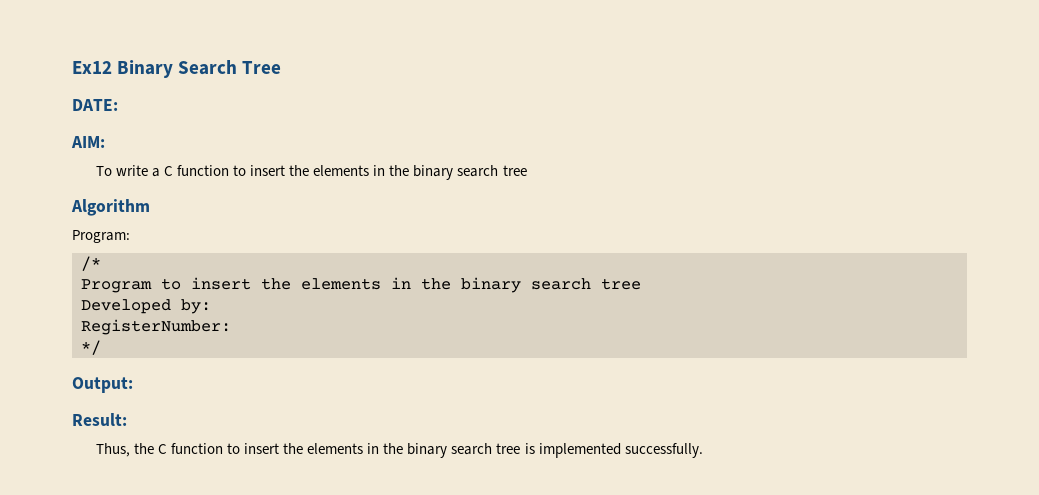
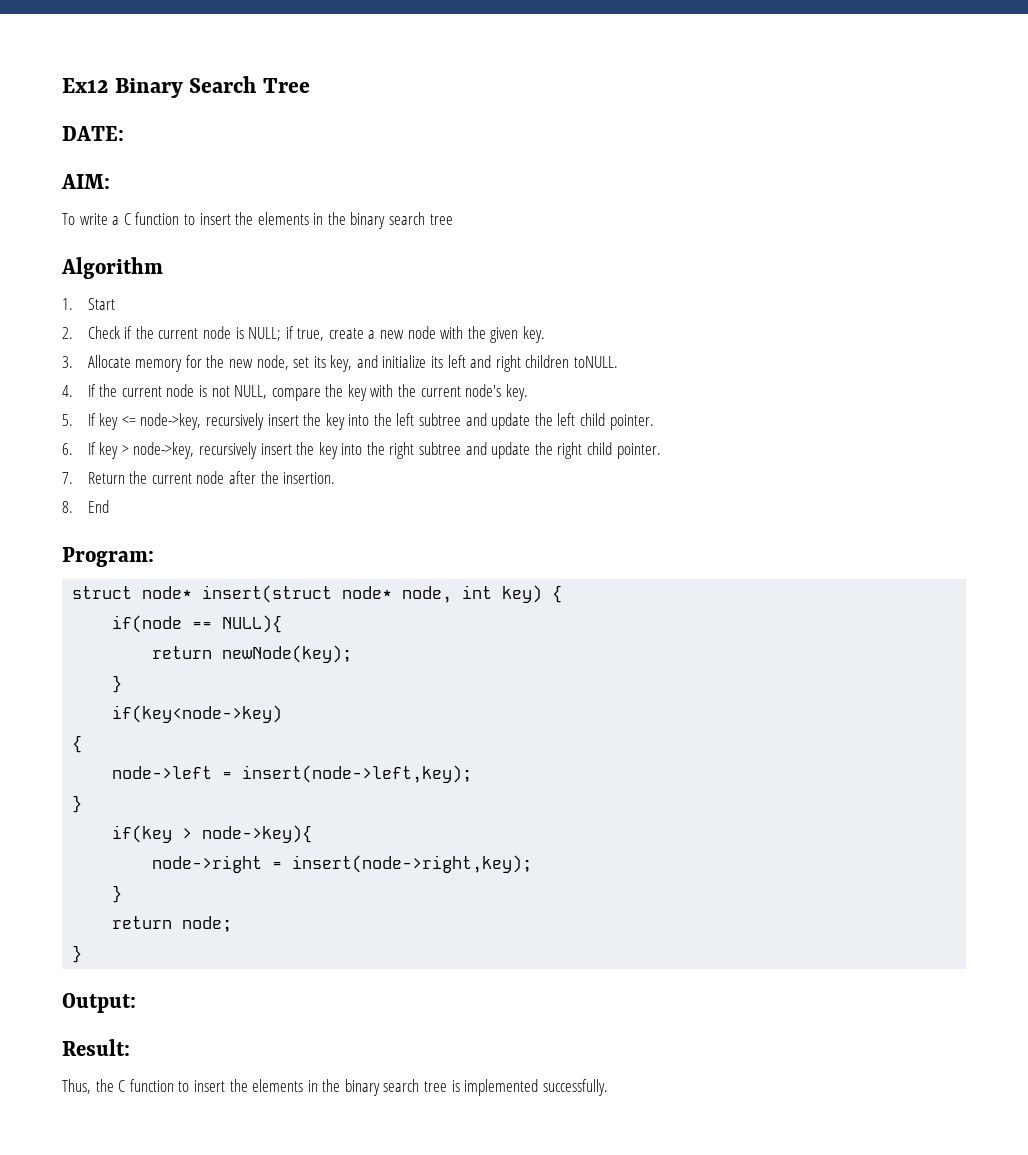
+ 1. Start
+ 2. Check if the current node is NULL; if true, create a new node with the given key.
+ 3. Allocate memory for the new node, set its key, and initialize its left and right children toNULL.
+ 4. If the current node is not NULL, compare the key with the current node's key.
+ 5. If key <= node->key, recursively insert the key into the left subtree and update the left child pointer.
+ 6. If key > node->key, recursively insert the key into the right subtree and update the right child pointer.
+ 7. Return the current node after the insertion.
+ 8. End
  Program:
- /*
- Program to insert the elements in the binary search tree
- Developed by:
- RegisterNumber:
- */
+ struct node* insert(struct node* node, int key) {
+ if(node == NULL){
+ return newNode(key);
+ }
+ if(key<node->key)
+ {
+ node->left = insert(node->left,key);
+ }
+ if(key > node->key){
+ node->right = insert(node->right,key);
+ }
+ return node;
+ }

